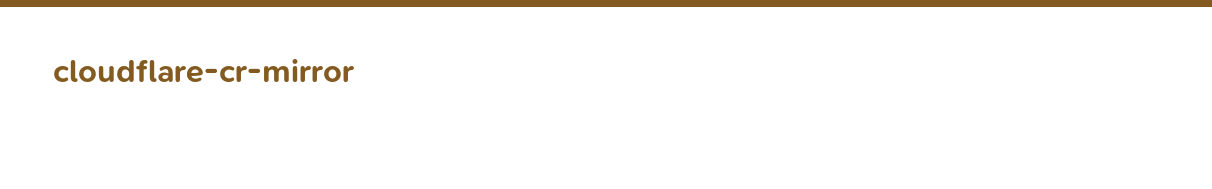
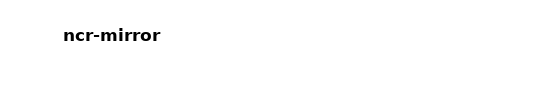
- cloudflare-cr-mirror
+ ncr-mirror

